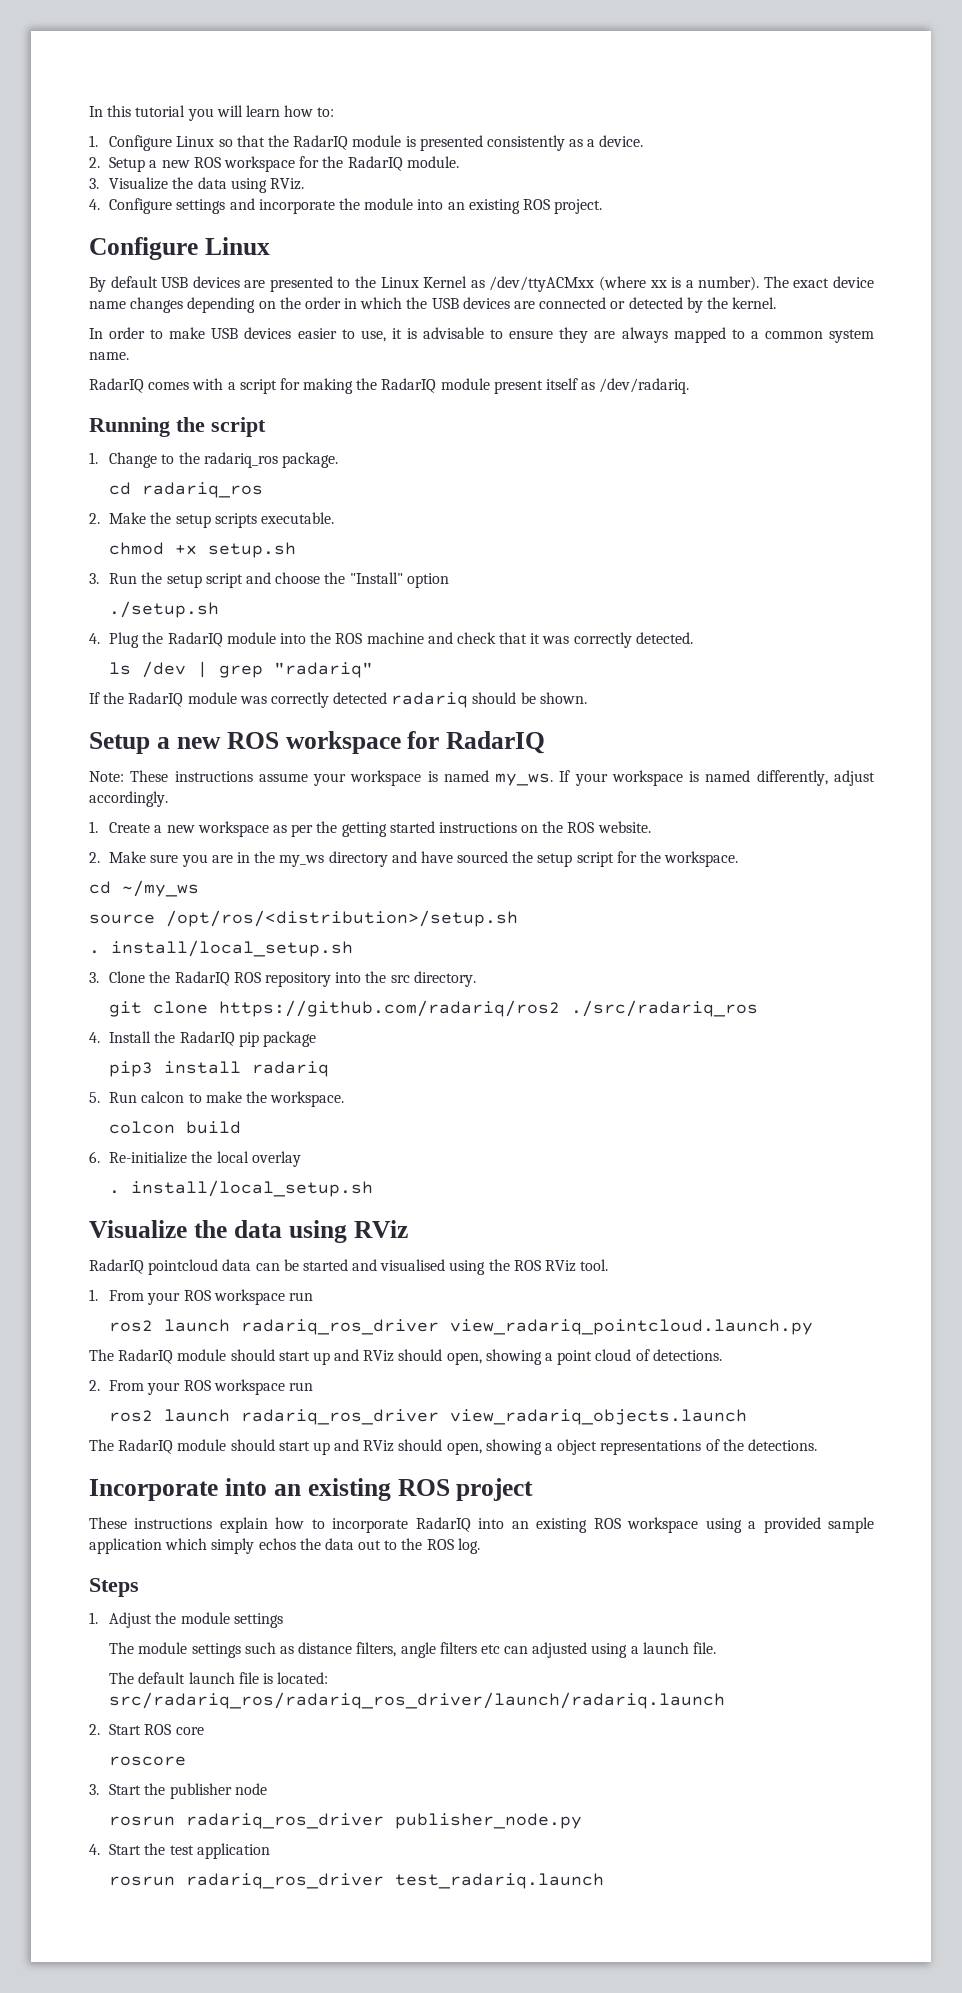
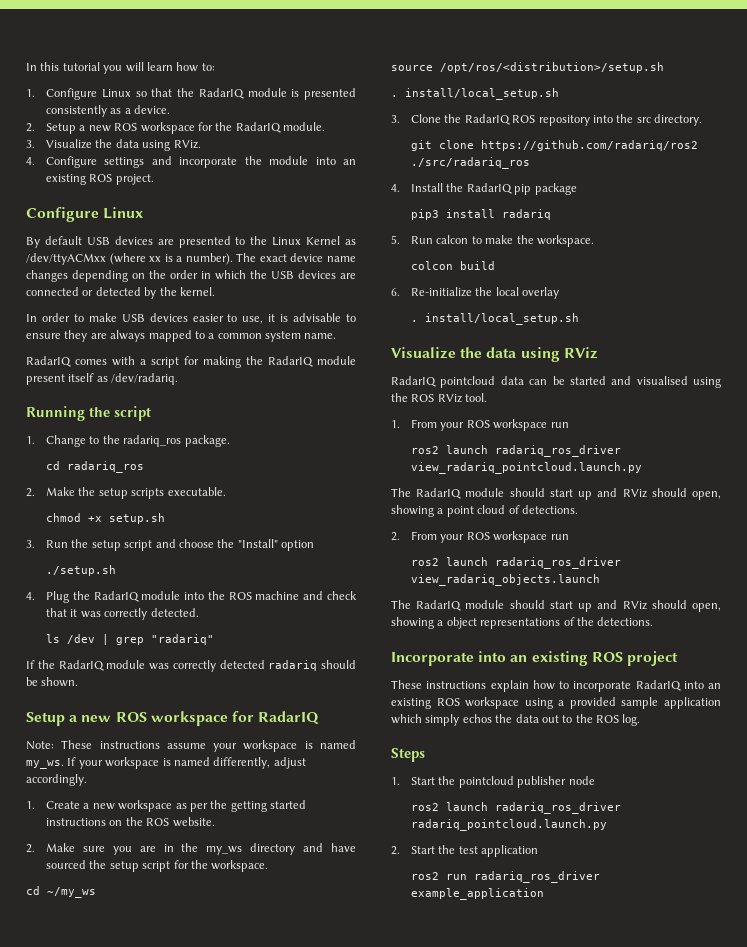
- 1. Adjust the module settings
- The module settings such as distance filters, angle filters etc can adjusted using a launch file.
- The default launch file is located: src/radariq_ros/radariq_ros_driver/launch/radariq.launch
- 2. Start ROS core
- roscore
- 3. Start the publisher node
+ 1. Start the pointcloud publisher node
- rosrun radariq_ros_driver publisher_node.py
- 4. Start the test application
+ ros2 launch radariq_ros_driver radariq_pointcloud.launch.py
+ 2. Start the test application
- rosrun radariq_ros_driver test_radariq.launch
+ ros2 run radariq_ros_driver example_application

